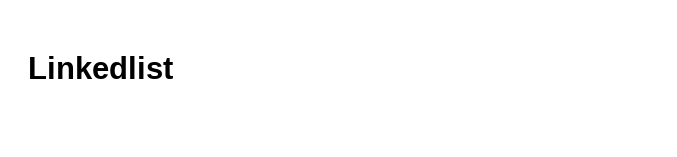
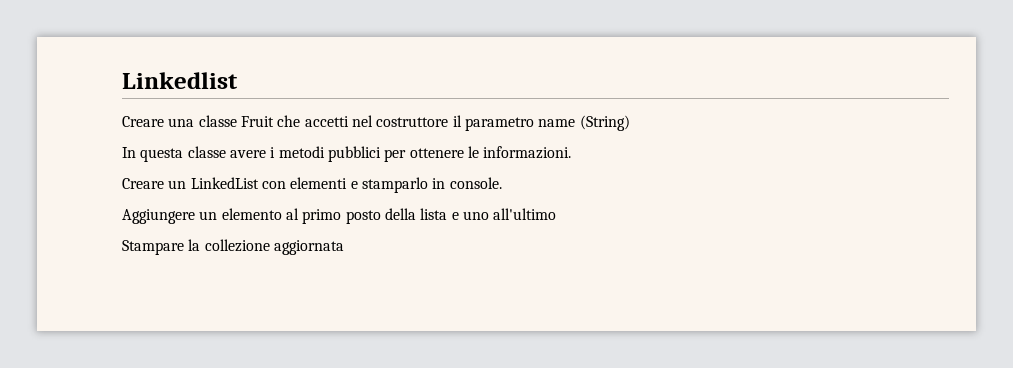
+ Creare una classe Fruit che accetti nel costruttore il parametro name (String)
+ In questa classe avere i metodi pubblici per ottenere le informazioni.
+ Creare un LinkedList con elementi e stamparlo in console.
+ Aggiungere un elemento al primo posto della lista e uno all'ultimo
+ Stampare la collezione aggiornata

